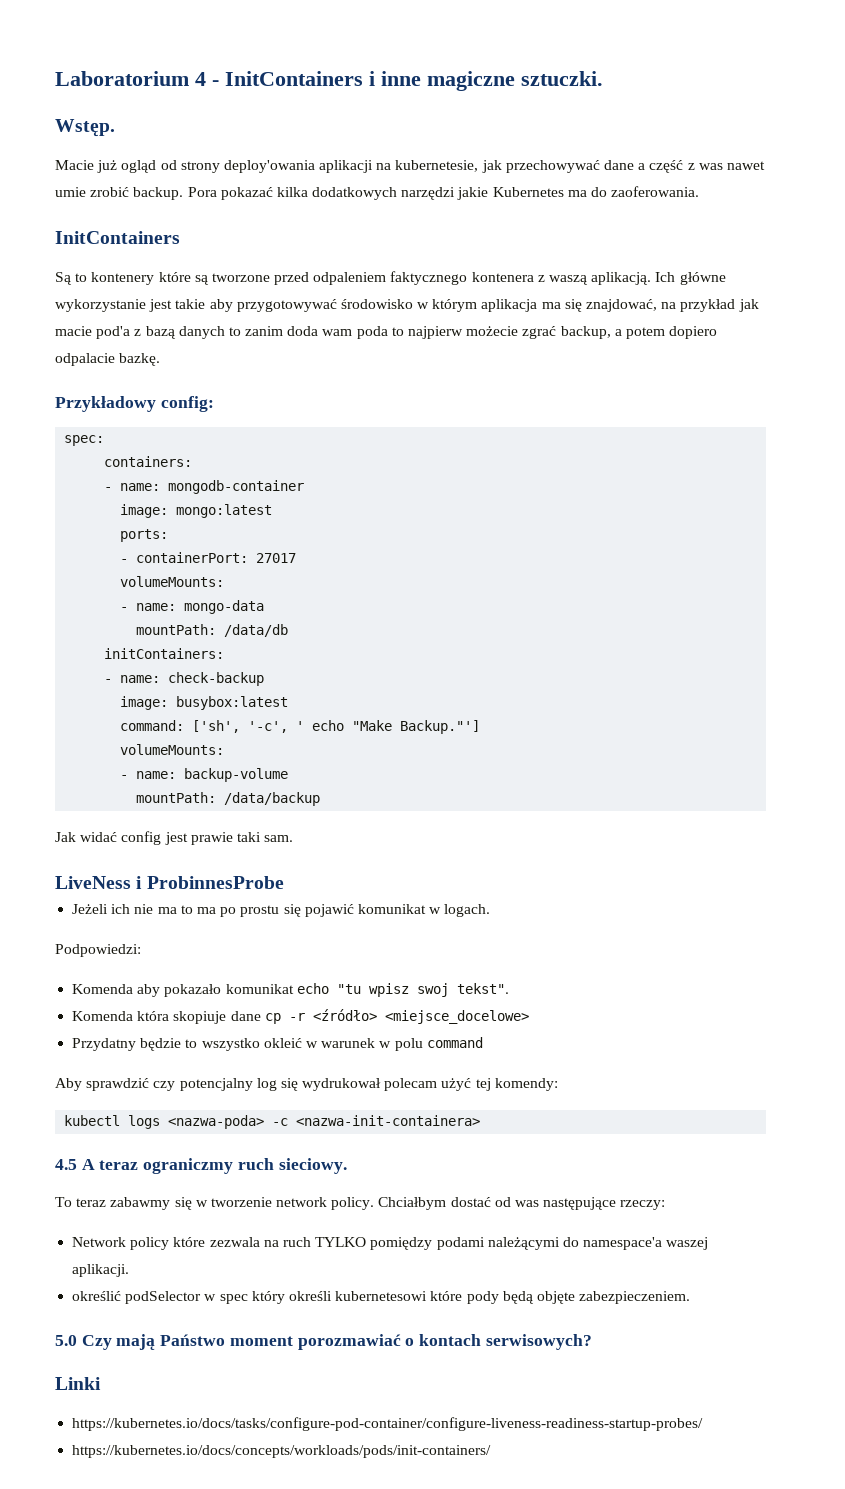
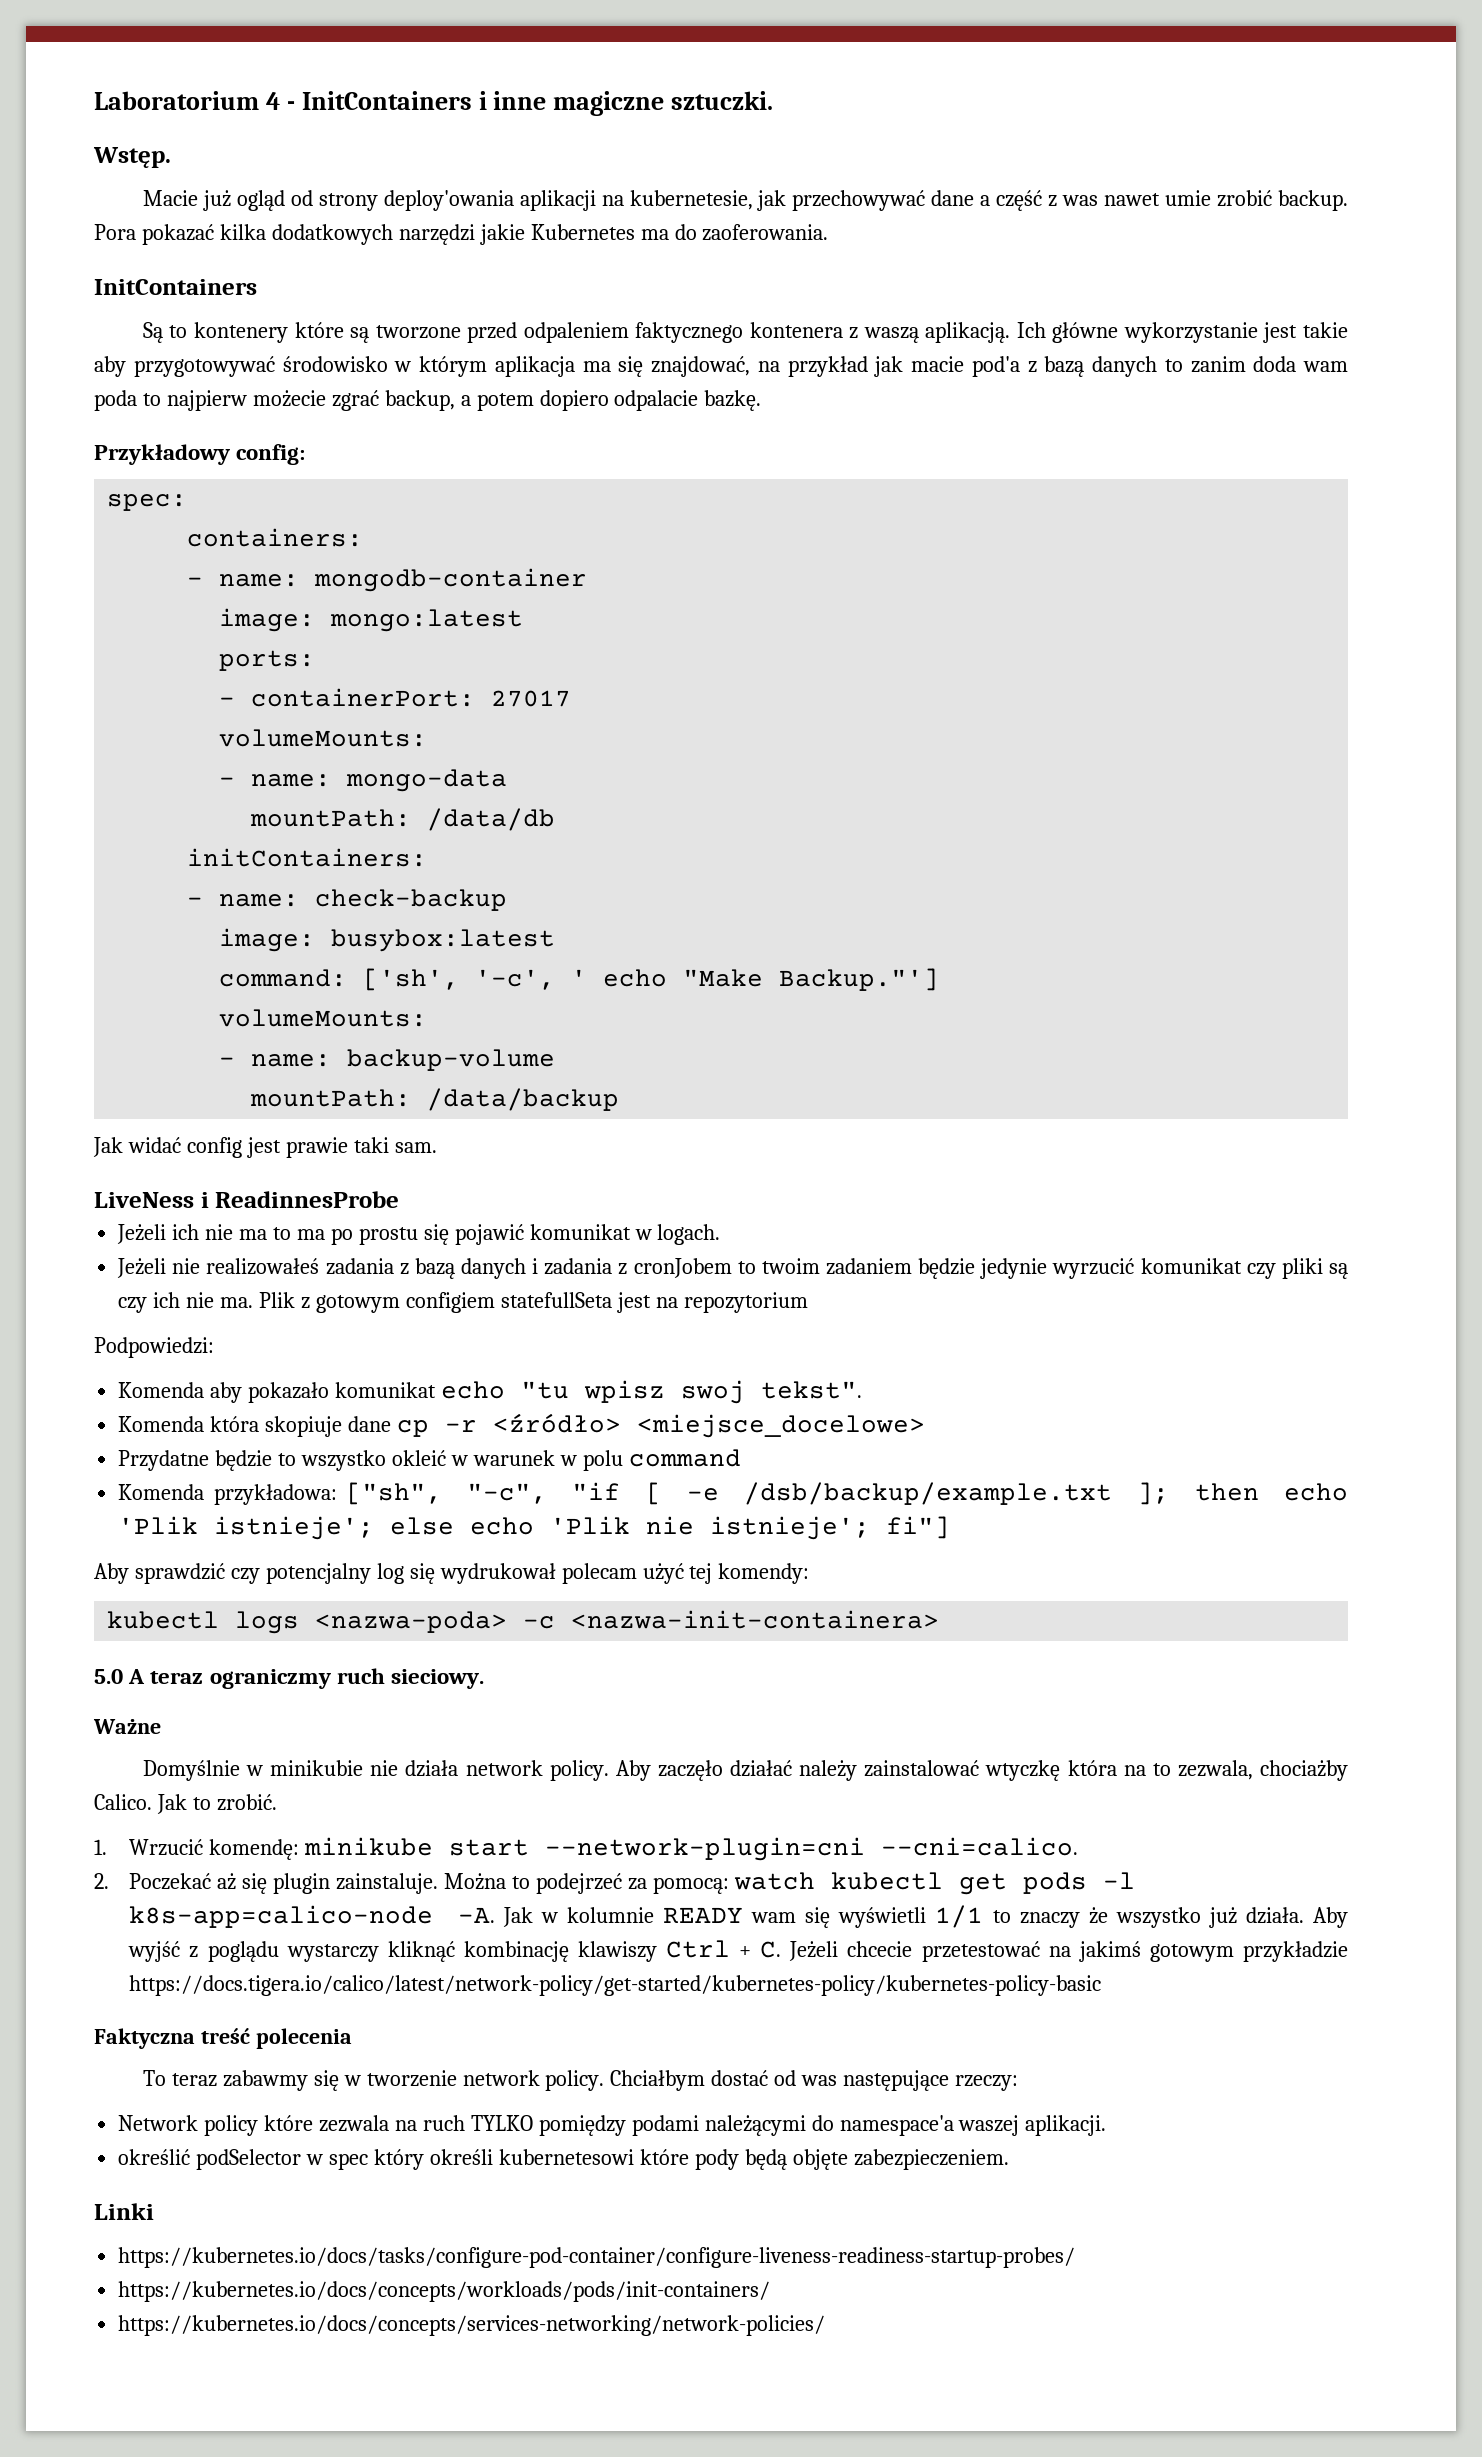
- LiveNess i ProbinnesProbe
+ LiveNess i ReadinnesProbe
+ Jeżeli nie realizowałeś zadania z bazą danych i zadania z cronJobem to twoim zadaniem będzie jedynie wyrzucić komunikat czy pliki są czy ich nie ma. Plik z gotowym configiem statefullSeta jest na repozytorium
- Przydatny będzie to wszystko okleić w warunek w polu command
+ Przydatne będzie to wszystko okleić w warunek w polu command
+ Komenda przykładowa: ["sh", "-c", "if [ -e /dsb/backup/example.txt ]; then echo 'Plik istnieje'; else echo 'Plik nie istnieje'; fi"]
- 4.5 A teraz ograniczmy ruch sieciowy.
+ 5.0 A teraz ograniczmy ruch sieciowy.
+ Ważne
+ Domyślnie w minikubie nie działa network policy. Aby zaczęło działać należy zainstalować wtyczkę która na to zezwala, chociażby Calico. Jak to zrobić.
+ 1. Wrzucić komendę: minikube start --network-plugin=cni --cni=calico.
+ 2. Poczekać aż się plugin zainstaluje. Można to podejrzeć za pomocą: watch kubectl get pods -l k8s-app=calico-node -A. Jak w kolumnie READY wam się wyświetli 1/1 to znaczy że wszystko już działa. Aby wyjść z poglądu wystarczy kliknąć kombinację klawiszy Ctrl + C. Jeżeli chcecie przetestować na jakimś gotowym przykładzie https://docs.tigera.io/calico/latest/network-policy/get-started/kubernetes-policy/kubernetes-policy-basic
+ Faktyczna treść polecenia
- 5.0 Czy mają Państwo moment porozmawiać o kontach serwisowych?
+ https://kubernetes.io/docs/concepts/services-networking/network-policies/

